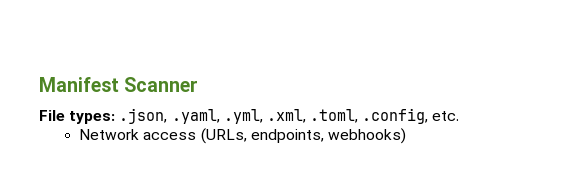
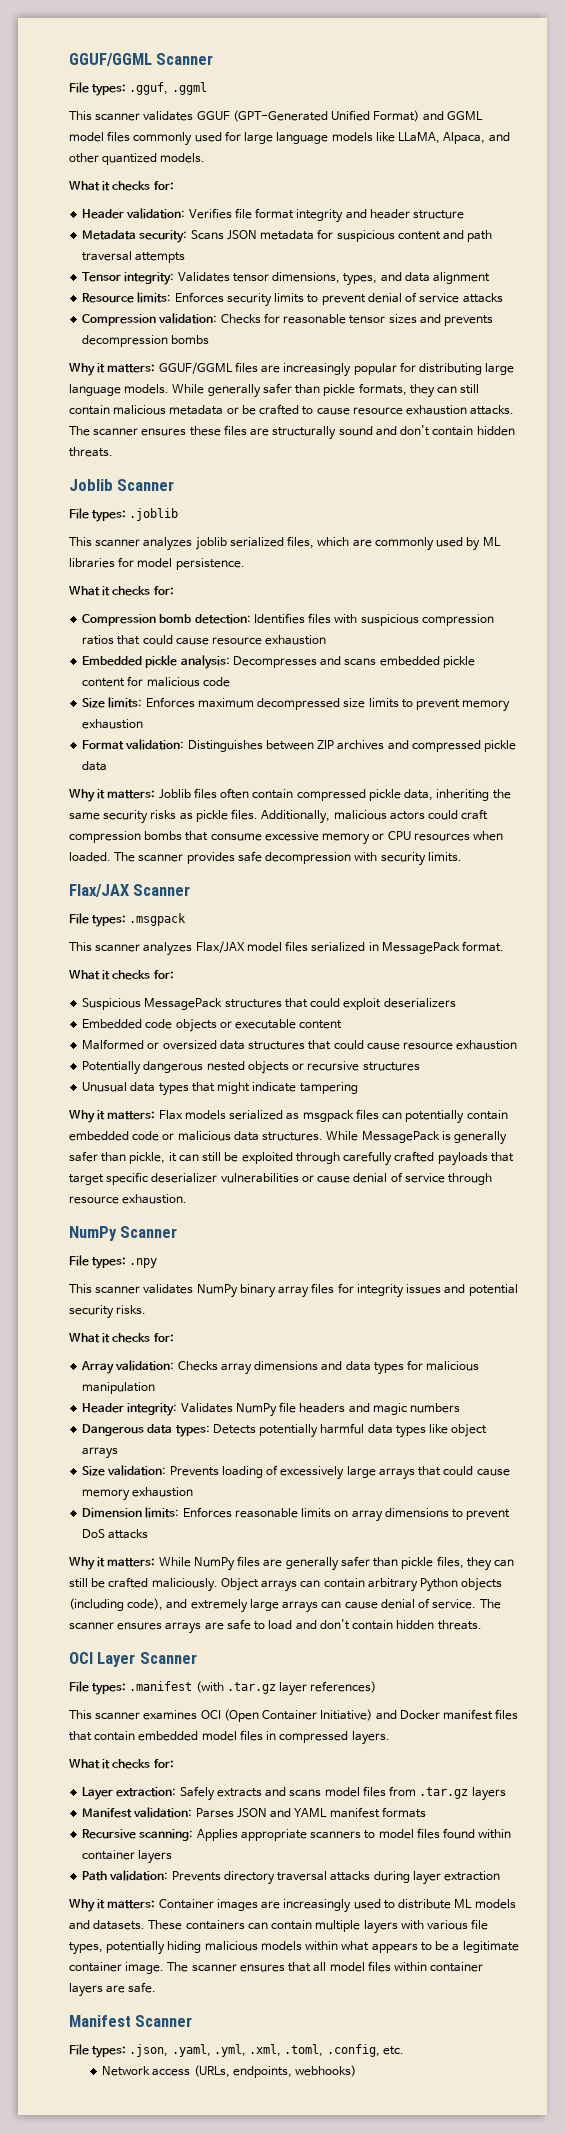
+ GGUF/GGML Scanner
+ File types: .gguf, .ggml
+ This scanner validates GGUF (GPT-Generated Unified Format) and GGML model files commonly used for large language models like LLaMA, Alpaca, and other quantized models.
+ What it checks for:
+ Header validation: Verifies file format integrity and header structure
+ Metadata security: Scans JSON metadata for suspicious content and path traversal attempts
+ Tensor integrity: Validates tensor dimensions, types, and data alignment
+ Resource limits: Enforces security limits to prevent denial of service attacks
+ Compression validation: Checks for reasonable tensor sizes and prevents decompression bombs
+ Why it matters: GGUF/GGML files are increasingly popular for distributing large language models. While generally safer than pickle formats, they can still contain malicious metadata or be crafted to cause resource exhaustion attacks. The scanner ensures these files are structurally sound and don't contain hidden threats.
+ Joblib Scanner
+ File types: .joblib
+ This scanner analyzes joblib serialized files, which are commonly used by ML libraries for model persistence.
+ What it checks for:
+ Compression bomb detection: Identifies files with suspicious compression ratios that could cause resource exhaustion
+ Embedded pickle analysis: Decompresses and scans embedded pickle content for malicious code
+ Size limits: Enforces maximum decompressed size limits to prevent memory exhaustion
+ Format validation: Distinguishes between ZIP archives and compressed pickle data
+ Why it matters: Joblib files often contain compressed pickle data, inheriting the same security risks as pickle files. Additionally, malicious actors could craft compression bombs that consume excessive memory or CPU resources when loaded. The scanner provides safe decompression with security limits.
+ Flax/JAX Scanner
+ File types: .msgpack
+ This scanner analyzes Flax/JAX model files serialized in MessagePack format.
+ What it checks for:
+ Suspicious MessagePack structures that could exploit deserializers
+ Embedded code objects or executable content
+ Malformed or oversized data structures that could cause resource exhaustion
+ Potentially dangerous nested objects or recursive structures
+ Unusual data types that might indicate tampering
+ Why it matters: Flax models serialized as msgpack files can potentially contain embedded code or malicious data structures. While MessagePack is generally safer than pickle, it can still be exploited through carefully crafted payloads that target specific deserializer vulnerabilities or cause denial of service through resource exhaustion.
+ NumPy Scanner
+ File types: .npy
+ This scanner validates NumPy binary array files for integrity issues and potential security risks.
+ What it checks for:
+ Array validation: Checks array dimensions and data types for malicious manipulation
+ Header integrity: Validates NumPy file headers and magic numbers
+ Dangerous data types: Detects potentially harmful data types like object arrays
+ Size validation: Prevents loading of excessively large arrays that could cause memory exhaustion
+ Dimension limits: Enforces reasonable limits on array dimensions to prevent DoS attacks
+ Why it matters: While NumPy files are generally safer than pickle files, they can still be crafted maliciously. Object arrays can contain arbitrary Python objects (including code), and extremely large arrays can cause denial of service. The scanner ensures arrays are safe to load and don't contain hidden threats.
+ OCI Layer Scanner
+ File types: .manifest (with .tar.gz layer references)
+ This scanner examines OCI (Open Container Initiative) and Docker manifest files that contain embedded model files in compressed layers.
+ What it checks for:
+ Layer extraction: Safely extracts and scans model files from .tar.gz layers
+ Manifest validation: Parses JSON and YAML manifest formats
+ Recursive scanning: Applies appropriate scanners to model files found within container layers
+ Path validation: Prevents directory traversal attacks during layer extraction
+ Why it matters: Container images are increasingly used to distribute ML models and datasets. These containers can contain multiple layers with various file types, potentially hiding malicious models within what appears to be a legitimate container image. The scanner ensures that all model files within container layers are safe.

